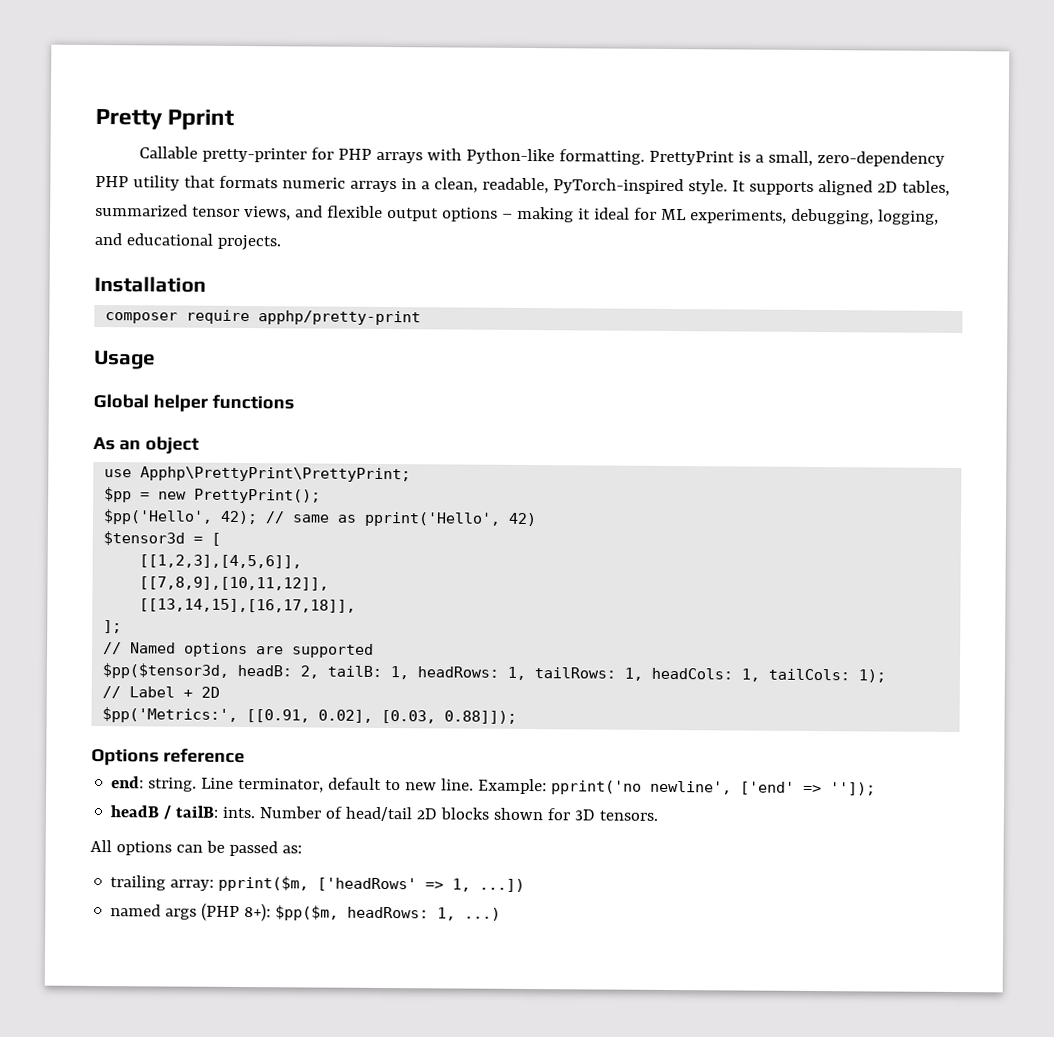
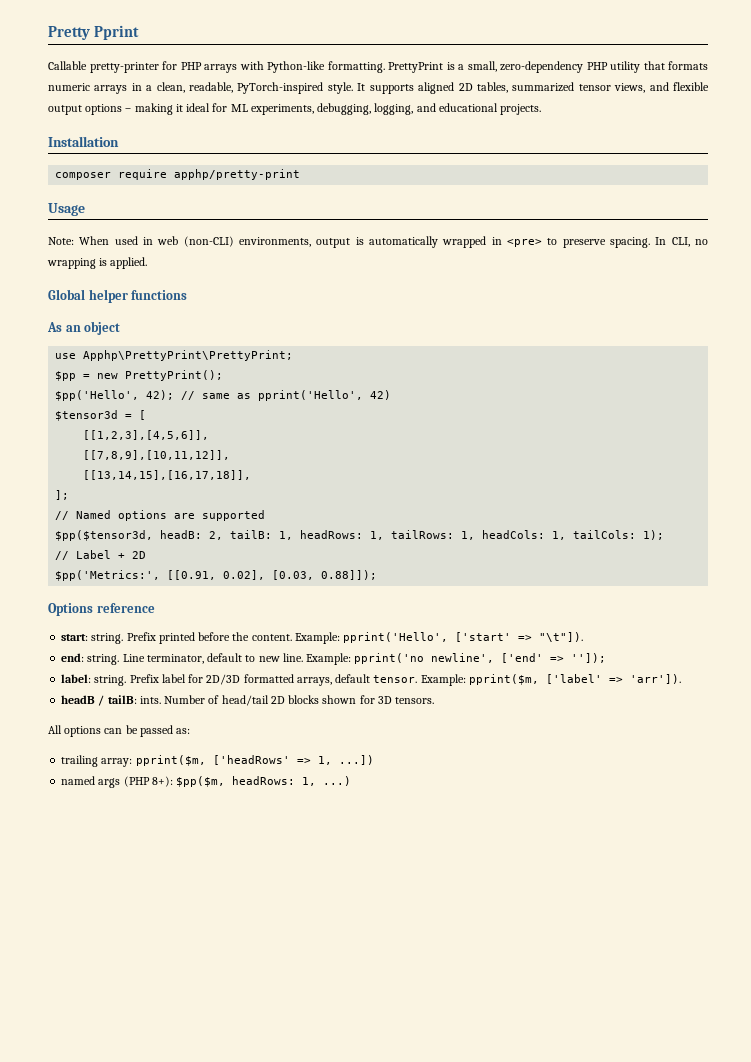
+ Note: When used in web (non-CLI) environments, output is automatically wrapped in <pre> to preserve spacing. In CLI, no wrapping is applied.
+ start: string. Prefix printed before the content. Example: pprint('Hello', ['start' => "\t"]).
+ label: string. Prefix label for 2D/3D formatted arrays, default tensor. Example: pprint($m, ['label' => 'arr']).

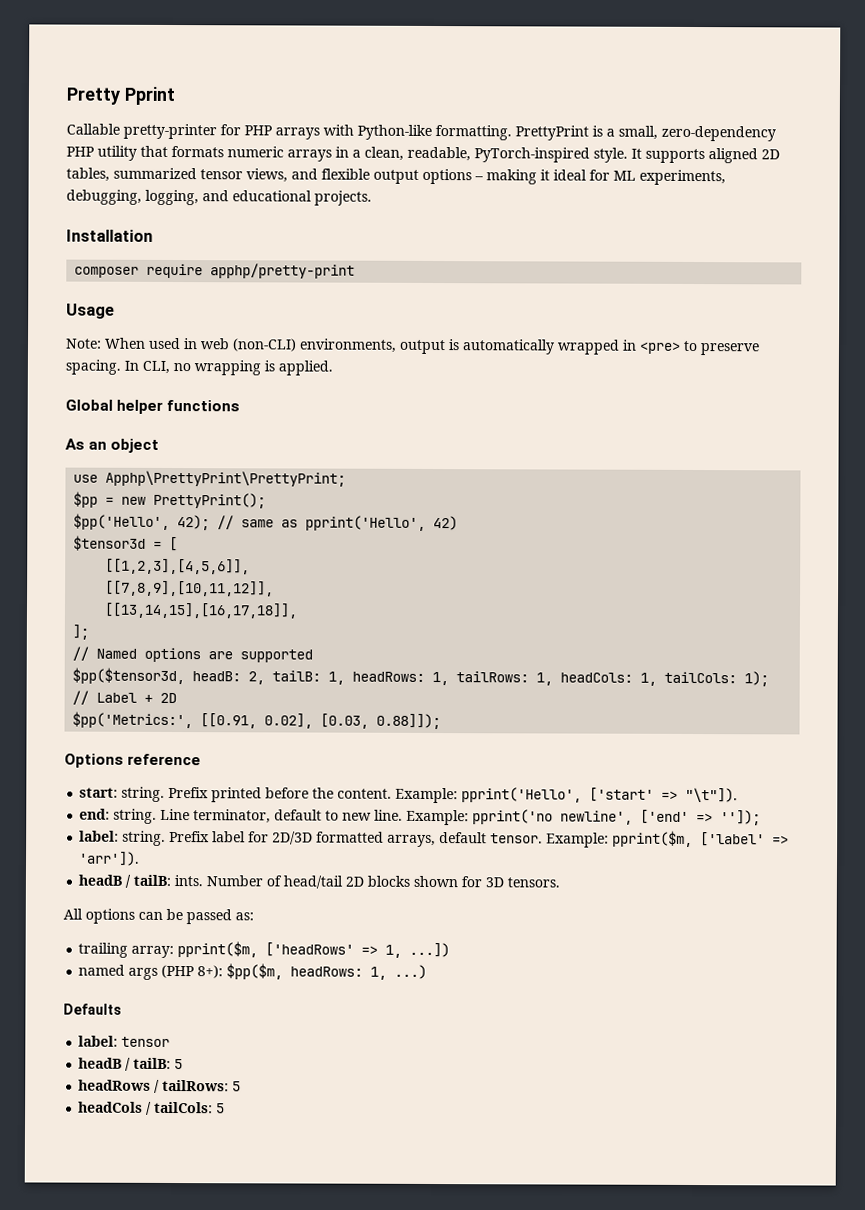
+ Defaults
+ label: tensor
+ headB / tailB: 5
+ headRows / tailRows: 5
+ headCols / tailCols: 5

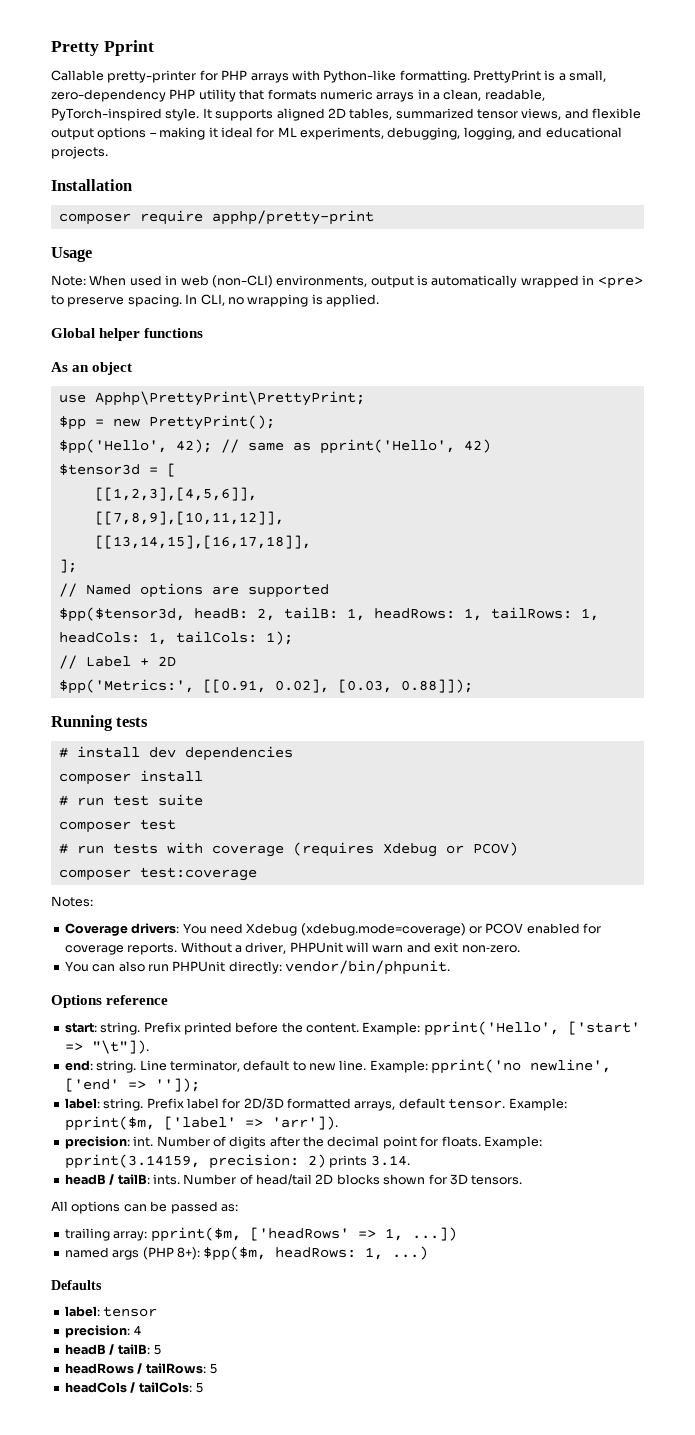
+ Running tests
+ # install dev dependencies
+ composer install
+ # run test suite
+ composer test
+ # run tests with coverage (requires Xdebug or PCOV)
+ composer test:coverage
+ Notes:
+ Coverage drivers: You need Xdebug (xdebug.mode=coverage) or PCOV enabled for coverage reports. Without a driver, PHPUnit will warn and exit non‑zero.
+ You can also run PHPUnit directly: vendor/bin/phpunit.
+ precision: int. Number of digits after the decimal point for floats. Example: pprint(3.14159, precision: 2) prints 3.14.
+ precision: 4

